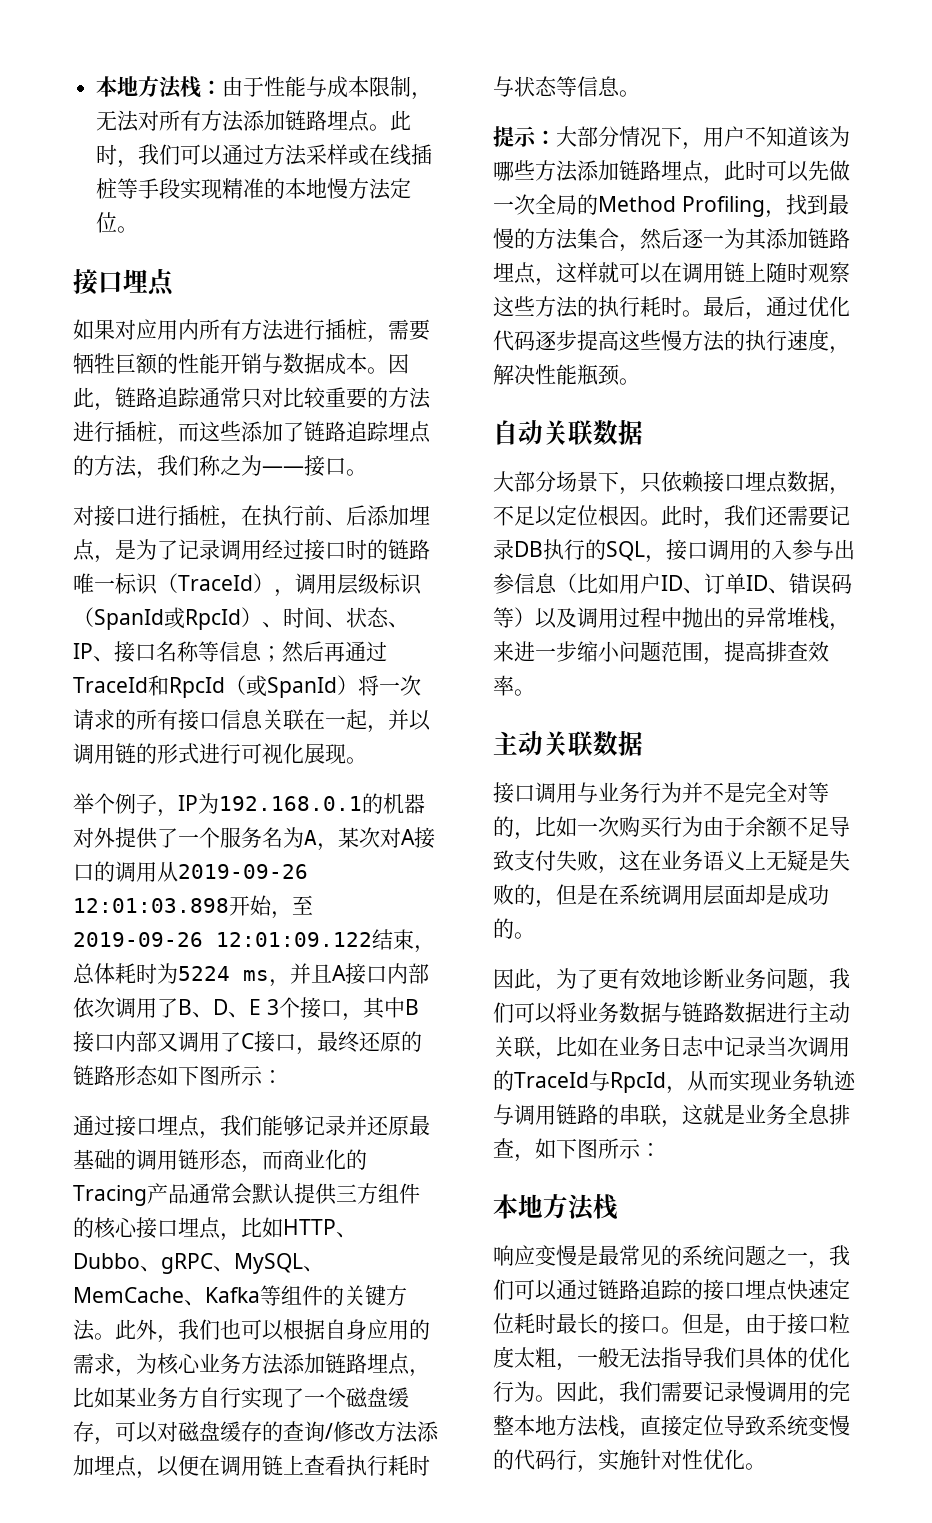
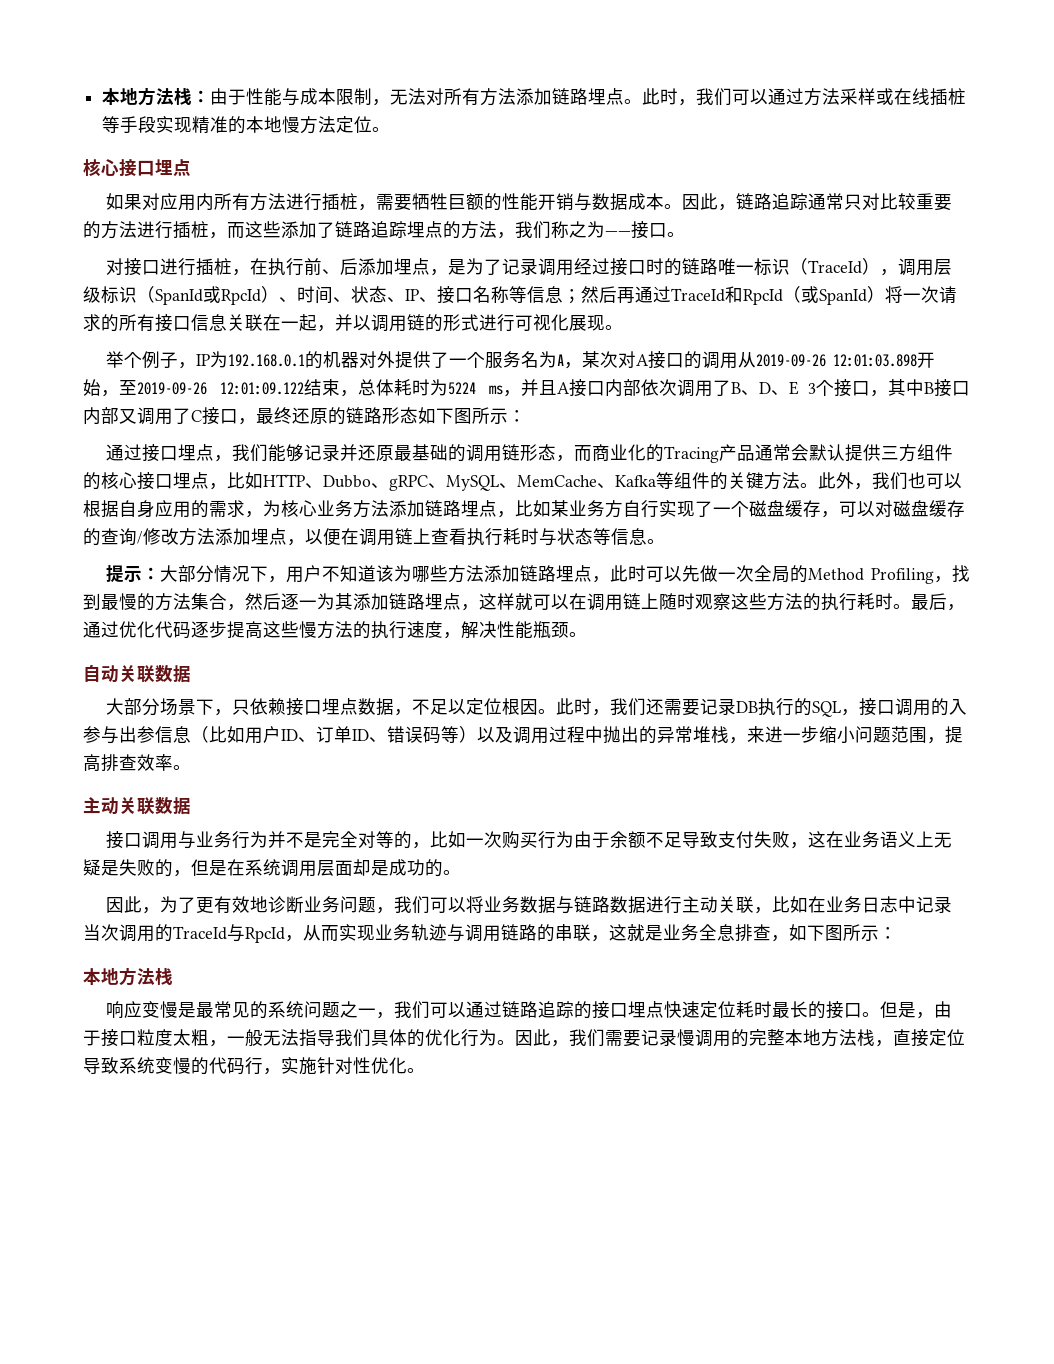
  此时，我们可以通过方法采样或在线插桩等手段实现精准的本地慢方法定位。
- 接口埋点
+ 核心接口埋点

